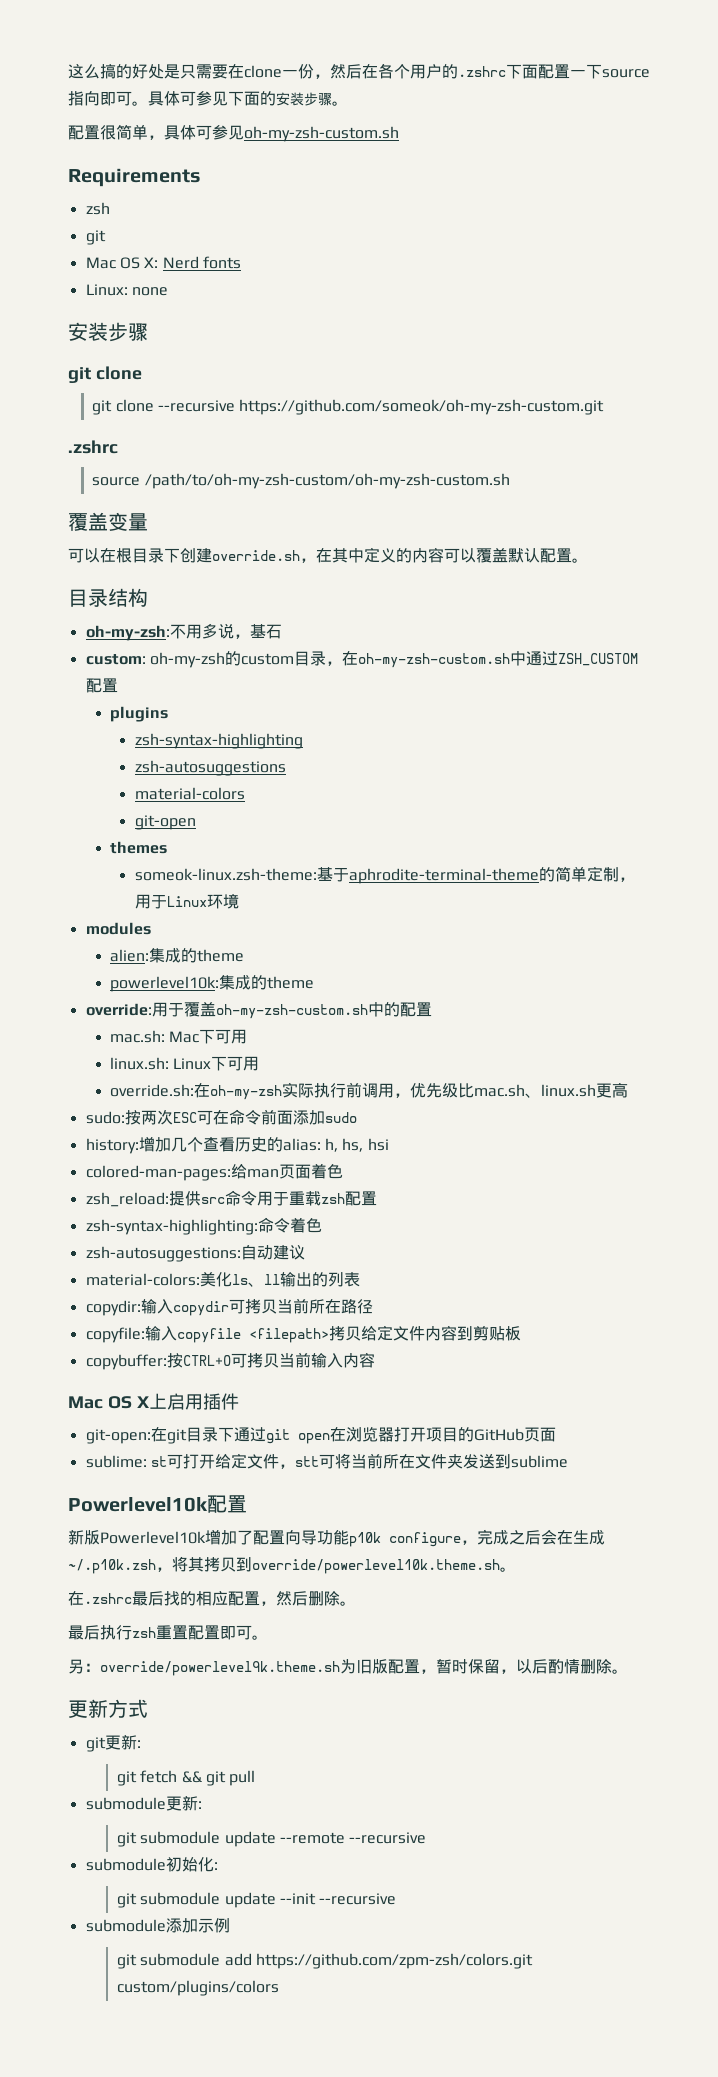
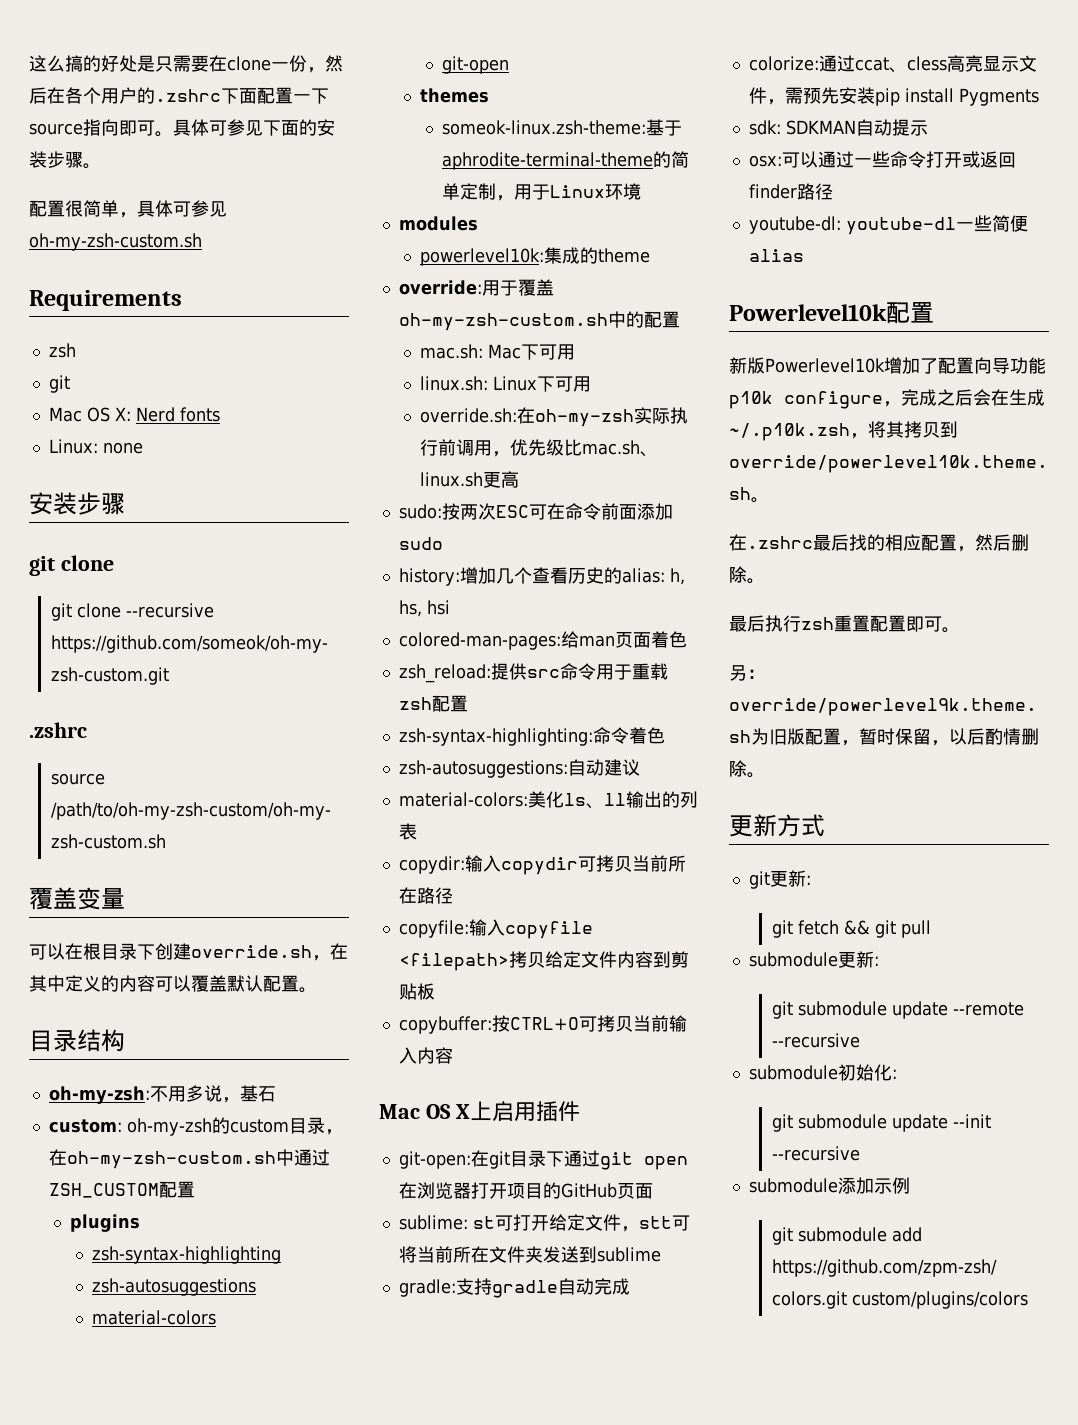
- alien:集成的theme
+ gradle:支持gradle自动完成
+ colorize:通过ccat、cless高亮显示文件，需预先安装pip install Pygments
+ sdk: SDKMAN自动提示
+ osx:可以通过一些命令打开或返回finder路径
+ youtube-dl: youtube-dl一些简便alias

